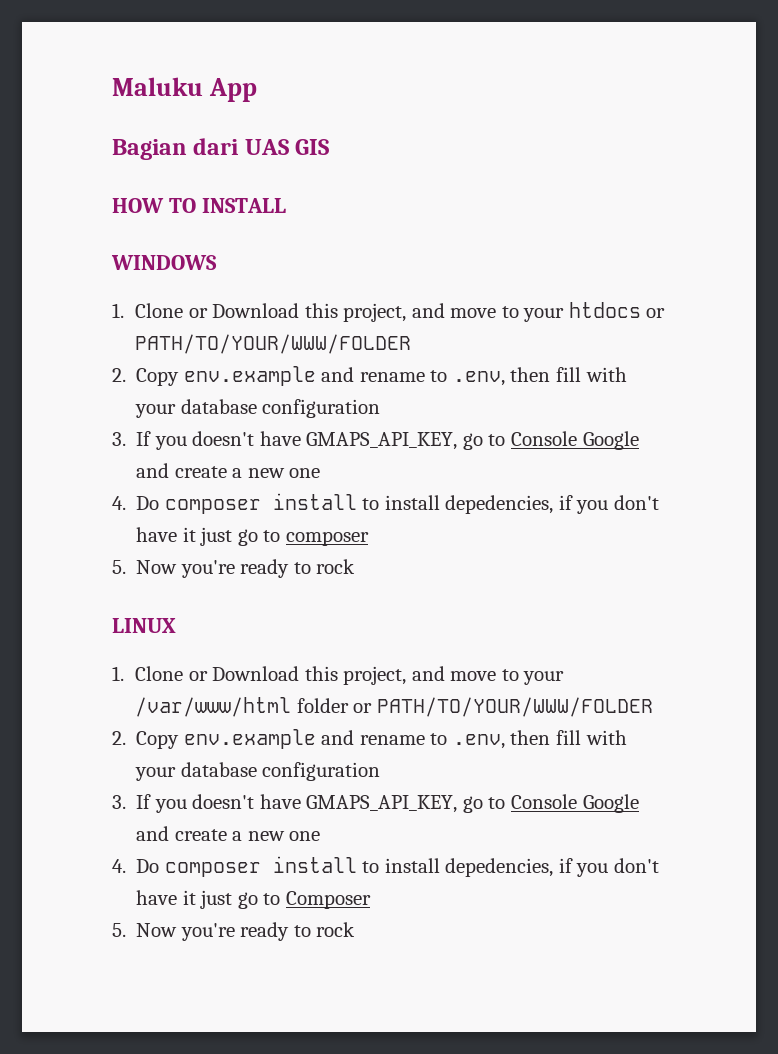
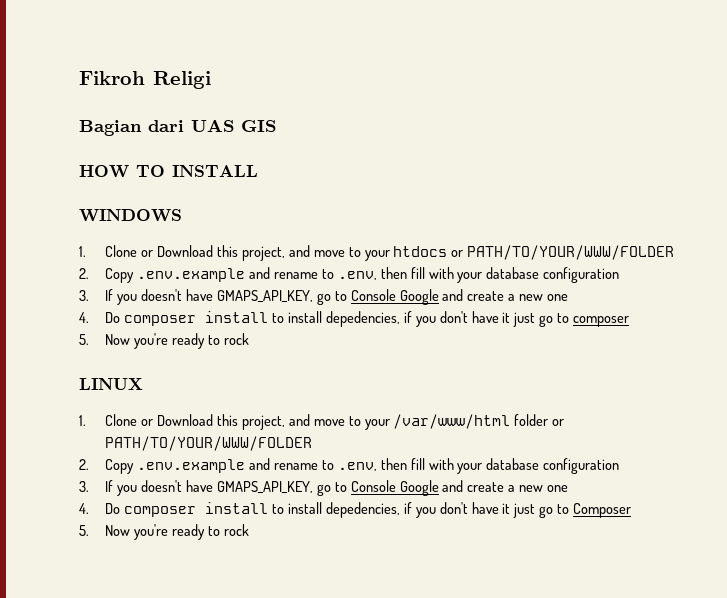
- Maluku App
+ Fikroh Religi
  1. Clone or Download this project, and move to your htdocs or PATH/TO/YOUR/WWW/FOLDER
- 2. Copy env.example and rename to .env, then fill with your database configuration
+ 2. Copy .env.example and rename to .env, then fill with your database configuration
  1. Clone or Download this project, and move to your /var/www/html folder or PATH/TO/YOUR/WWW/FOLDER
- 2. Copy env.example and rename to .env, then fill with your database configuration
+ 2. Copy .env.example and rename to .env, then fill with your database configuration

